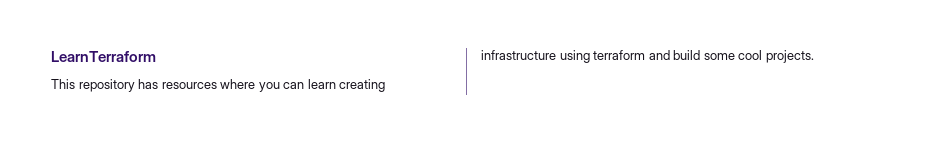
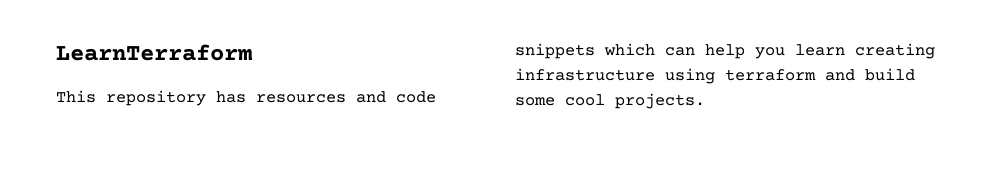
- This repository has resources where you can learn creating infrastructure using terraform and build some cool projects.
+ This repository has resources and code snippets which can help you learn creating infrastructure using terraform and build some cool projects.

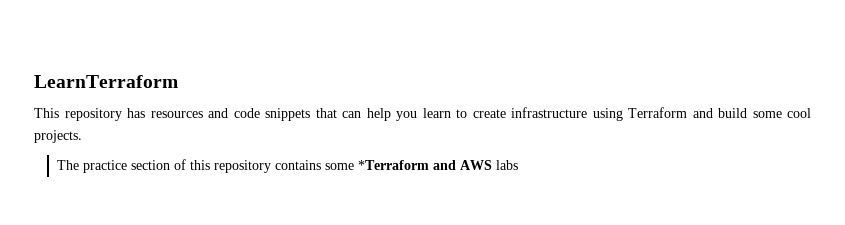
- This repository has resources and code snippets which can help you learn creating infrastructure using terraform and build some cool projects.
+ This repository has resources and code snippets that can help you learn to create infrastructure using Terraform and build some cool projects.
+ The practice section of this repository contains some *Terraform and AWS labs

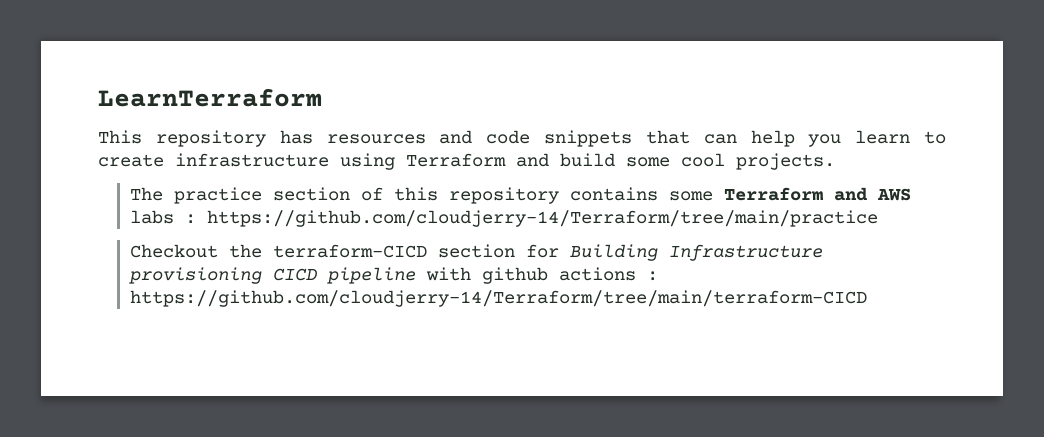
- The practice section of this repository contains some *Terraform and AWS labs
+ The practice section of this repository contains some Terraform and AWS labs : https://github.com/cloudjerry-14/Terraform/tree/main/practice
+ Checkout the terraform-CICD section for Building Infrastructure provisioning CICD pipeline with github actions : https://github.com/cloudjerry-14/Terraform/tree/main/terraform-CICD

